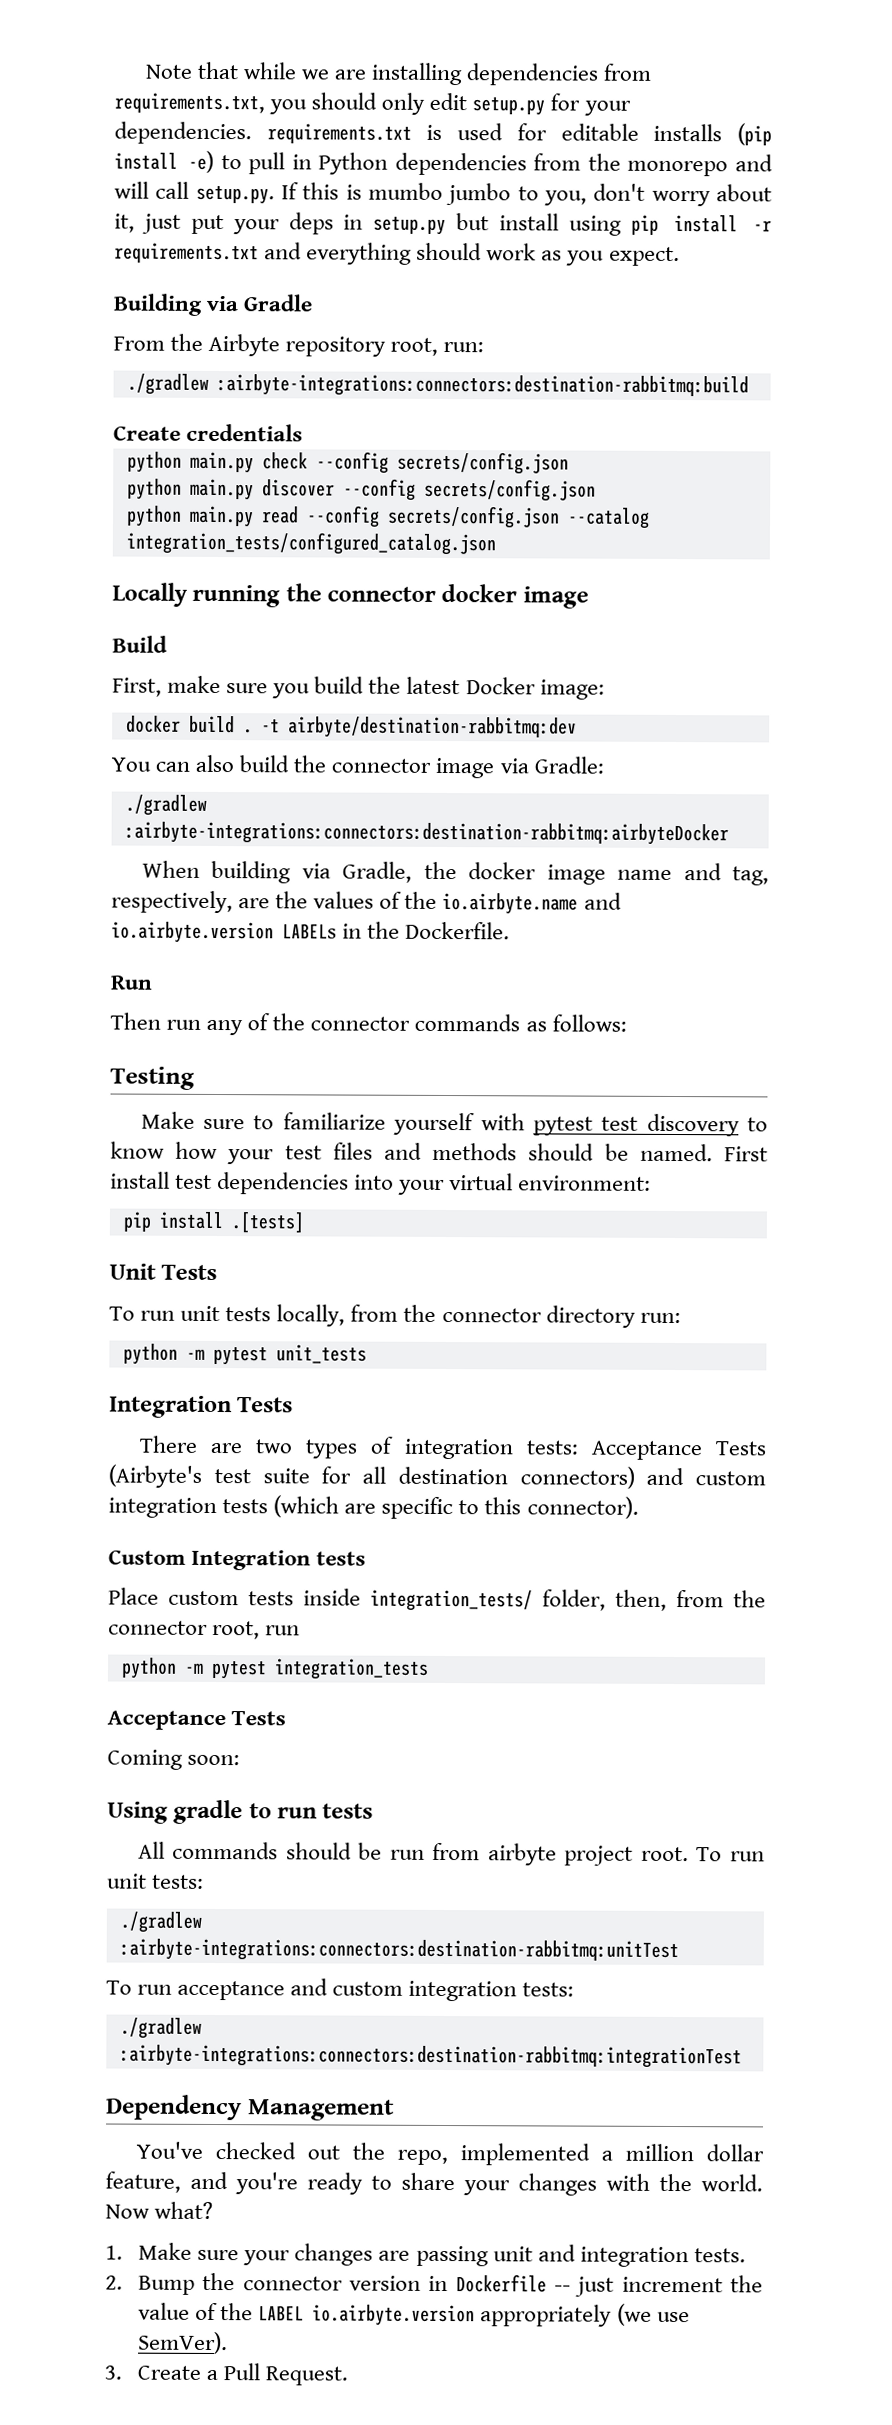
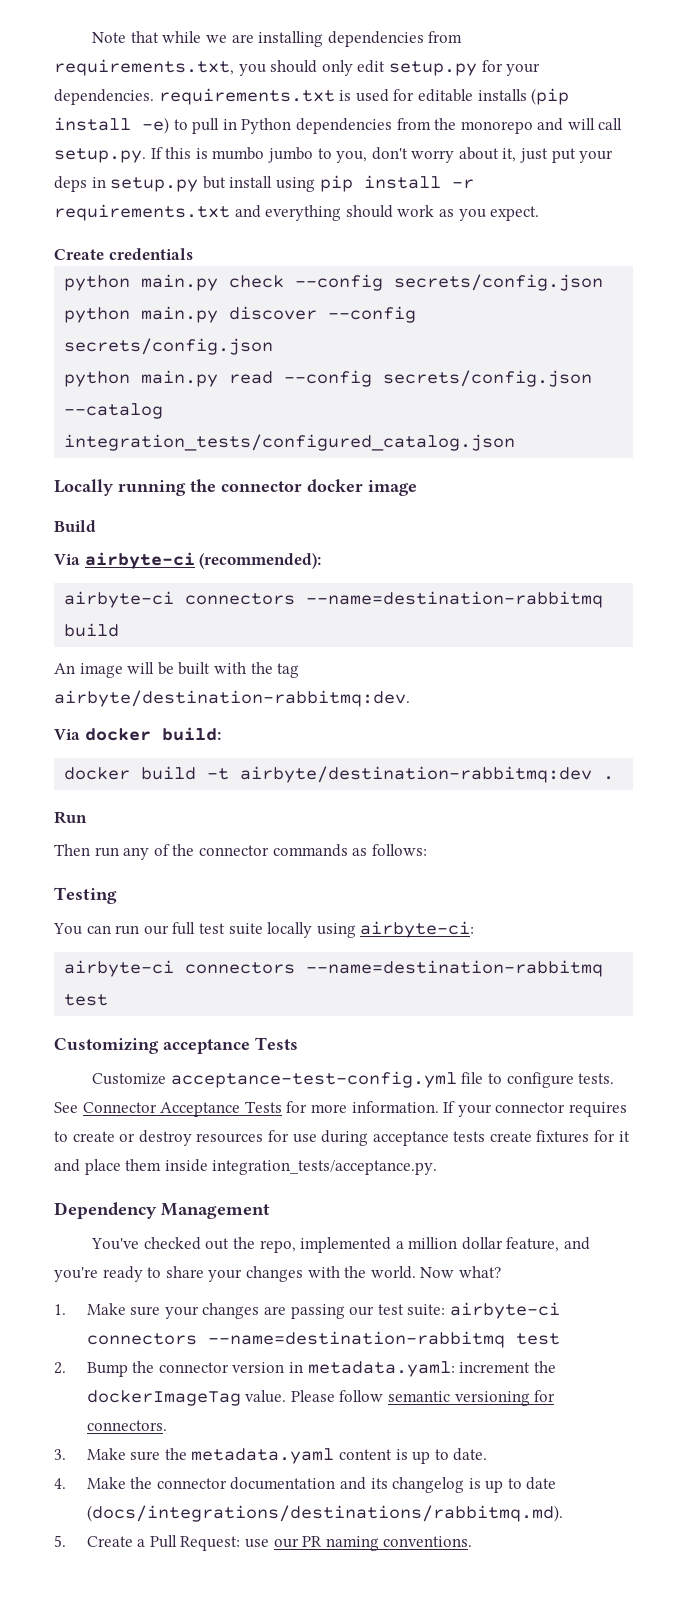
- Building via Gradle
- From the Airbyte repository root, run:
- ./gradlew :airbyte-integrations:connectors:destination-rabbitmq:build
- First, make sure you build the latest Docker image:
+ Via airbyte-ci (recommended):
+ airbyte-ci connectors --name=destination-rabbitmq build
+ An image will be built with the tag airbyte/destination-rabbitmq:dev.
+ Via docker build:
- docker build . -t airbyte/destination-rabbitmq:dev
- You can also build the connector image via Gradle:
- ./gradlew :airbyte-integrations:connectors:destination-rabbitmq:airbyteDocker
- When building via Gradle, the docker image name and tag, respectively, are the values of the io.airbyte.name and io.airbyte.version LABELs in the Dockerfile.
+ docker build -t airbyte/destination-rabbitmq:dev .
- Make sure to familiarize yourself with pytest test discovery to know how your test files and methods should be named. First install test dependencies into your virtual environment:
- pip install .[tests]
- Unit Tests
- To run unit tests locally, from the connector directory run:
- python -m pytest unit_tests
- Integration Tests
- There are two types of integration tests: Acceptance Tests (Airbyte's test suite for all destination connectors) and custom integration tests (which are specific to this connector).
- Custom Integration tests
- Place custom tests inside integration_tests/ folder, then, from the connector root, run
- python -m pytest integration_tests
- Acceptance Tests
- Coming soon:
- Using gradle to run tests
- All commands should be run from airbyte project root. To run unit tests:
- ./gradlew :airbyte-integrations:connectors:destination-rabbitmq:unitTest
- To run acceptance and custom integration tests:
- ./gradlew :airbyte-integrations:connectors:destination-rabbitmq:integrationTest
+ You can run our full test suite locally using airbyte-ci:
+ airbyte-ci connectors --name=destination-rabbitmq test
+ Customizing acceptance Tests
+ Customize acceptance-test-config.yml file to configure tests. See Connector Acceptance Tests for more information. If your connector requires to create or destroy resources for use during acceptance tests create fixtures for it and place them inside integration_tests/acceptance.py.
- 1. Make sure your changes are passing unit and integration tests.
+ 1. Make sure your changes are passing our test suite: airbyte-ci connectors --name=destination-rabbitmq test
- 2. Bump the connector version in Dockerfile -- just increment the value of the LABEL io.airbyte.version appropriately (we use SemVer).
- 3. Create a Pull Request.
+ 2. Bump the connector version in metadata.yaml: increment the dockerImageTag value. Please follow semantic versioning for connectors.
+ 3. Make sure the metadata.yaml content is up to date.
+ 4. Make the connector documentation and its changelog is up to date (docs/integrations/destinations/rabbitmq.md).
+ 5. Create a Pull Request: use our PR naming conventions.

